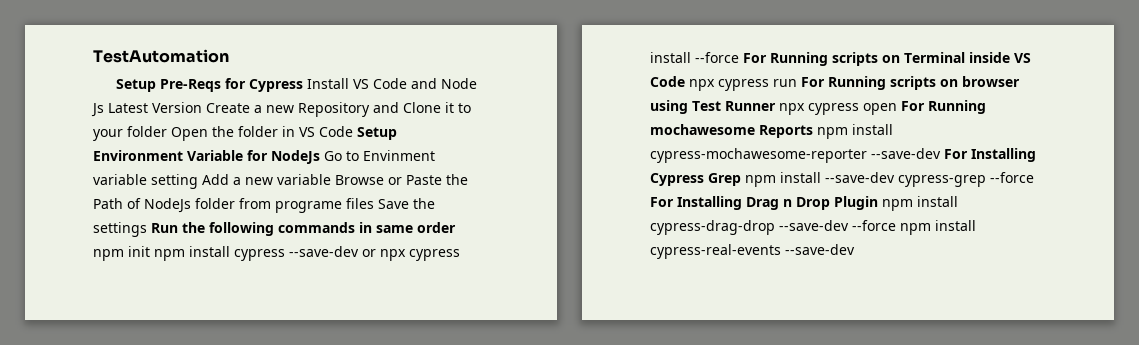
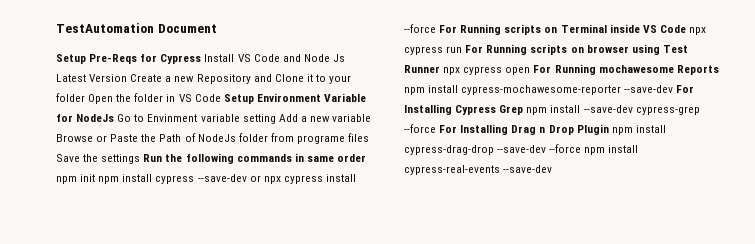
- TestAutomation
+ TestAutomation Document

